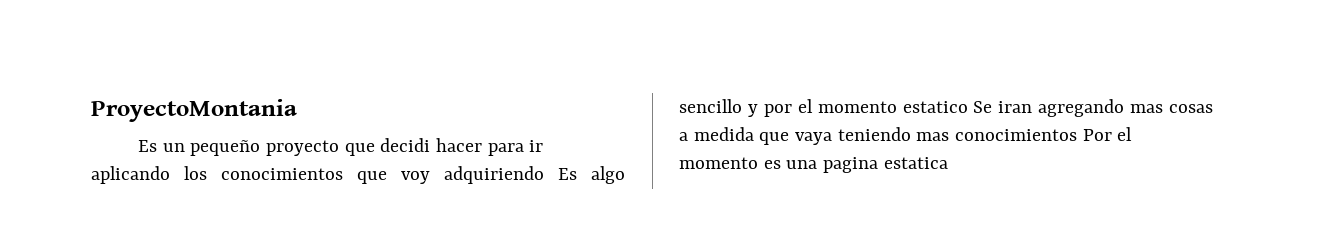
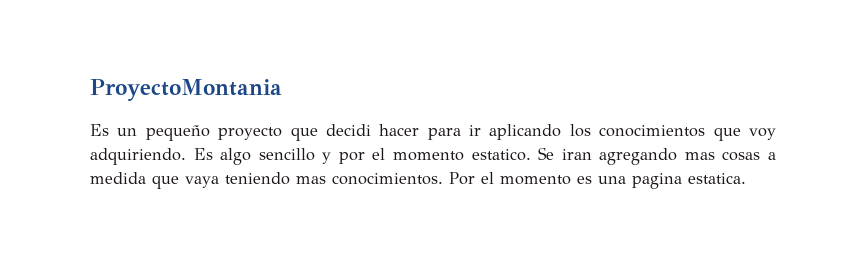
- Es un pequeño proyecto que decidi hacer para ir aplicando los conocimientos que voy adquiriendo Es algo sencillo y por el momento estatico Se iran agregando mas cosas a medida que vaya teniendo mas conocimientos Por el momento es una pagina estatica
+ Es un pequeño proyecto que decidi hacer para ir aplicando los conocimientos que voy adquiriendo. Es algo sencillo y por el momento estatico. Se iran agregando mas cosas a medida que vaya teniendo mas conocimientos. Por el momento es una pagina estatica.

